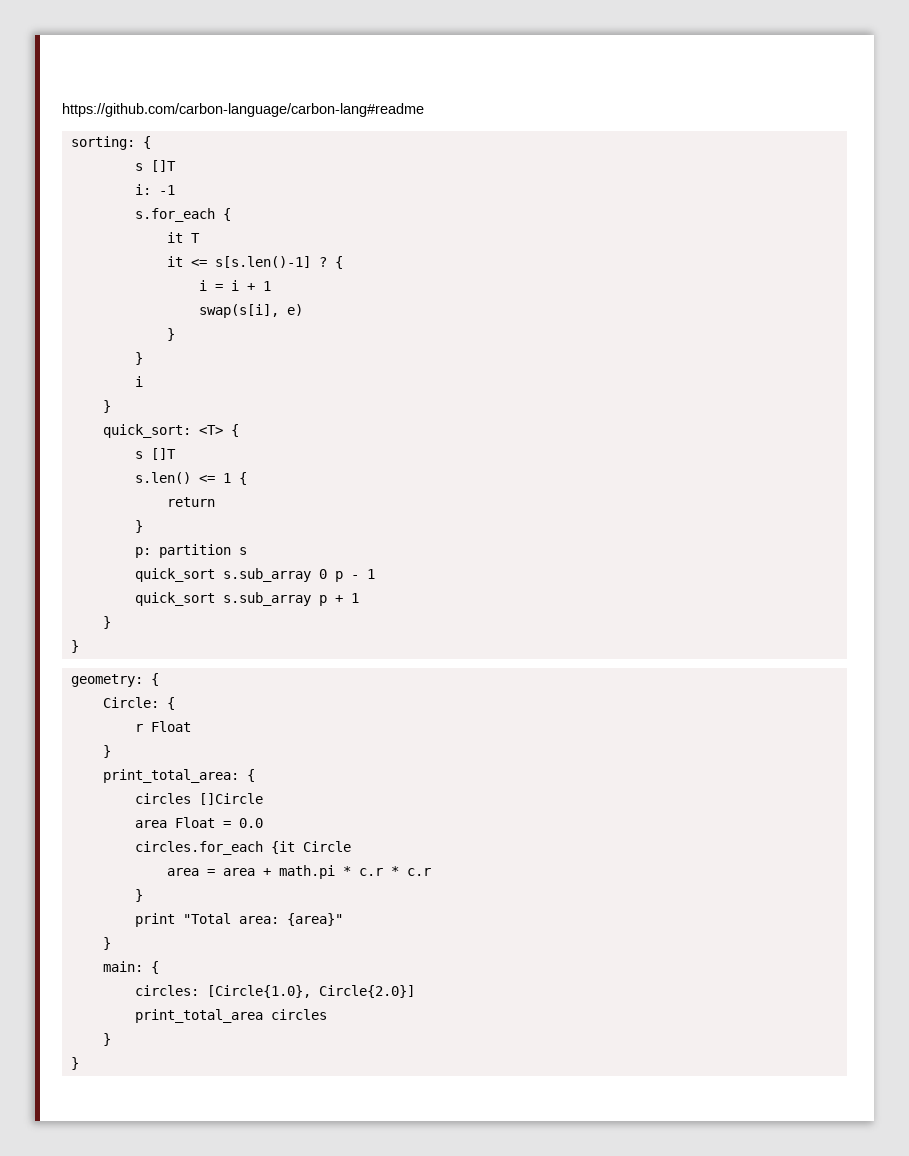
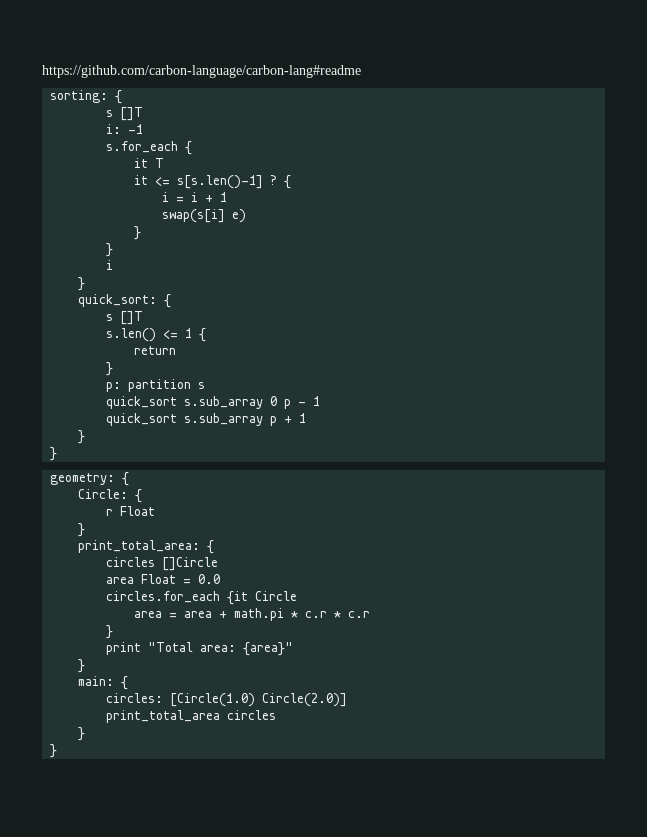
- swap(s[i], e)
+ swap(s[i] e)
- quick_sort: <T> {
+ quick_sort: {
- circles: [Circle{1.0}, Circle{2.0}]
+ circles: [Circle(1.0) Circle(2.0)]

